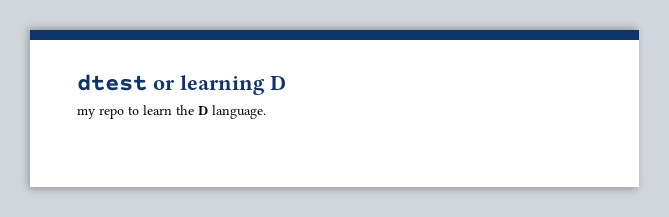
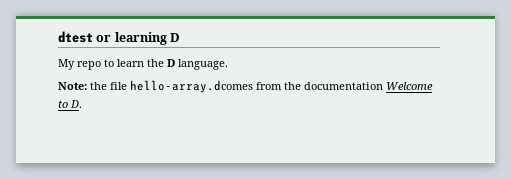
- my repo to learn the D language.
+ My repo to learn the D language.
+ Note: the file hello-array.dcomes from the documentation Welcome to D.

